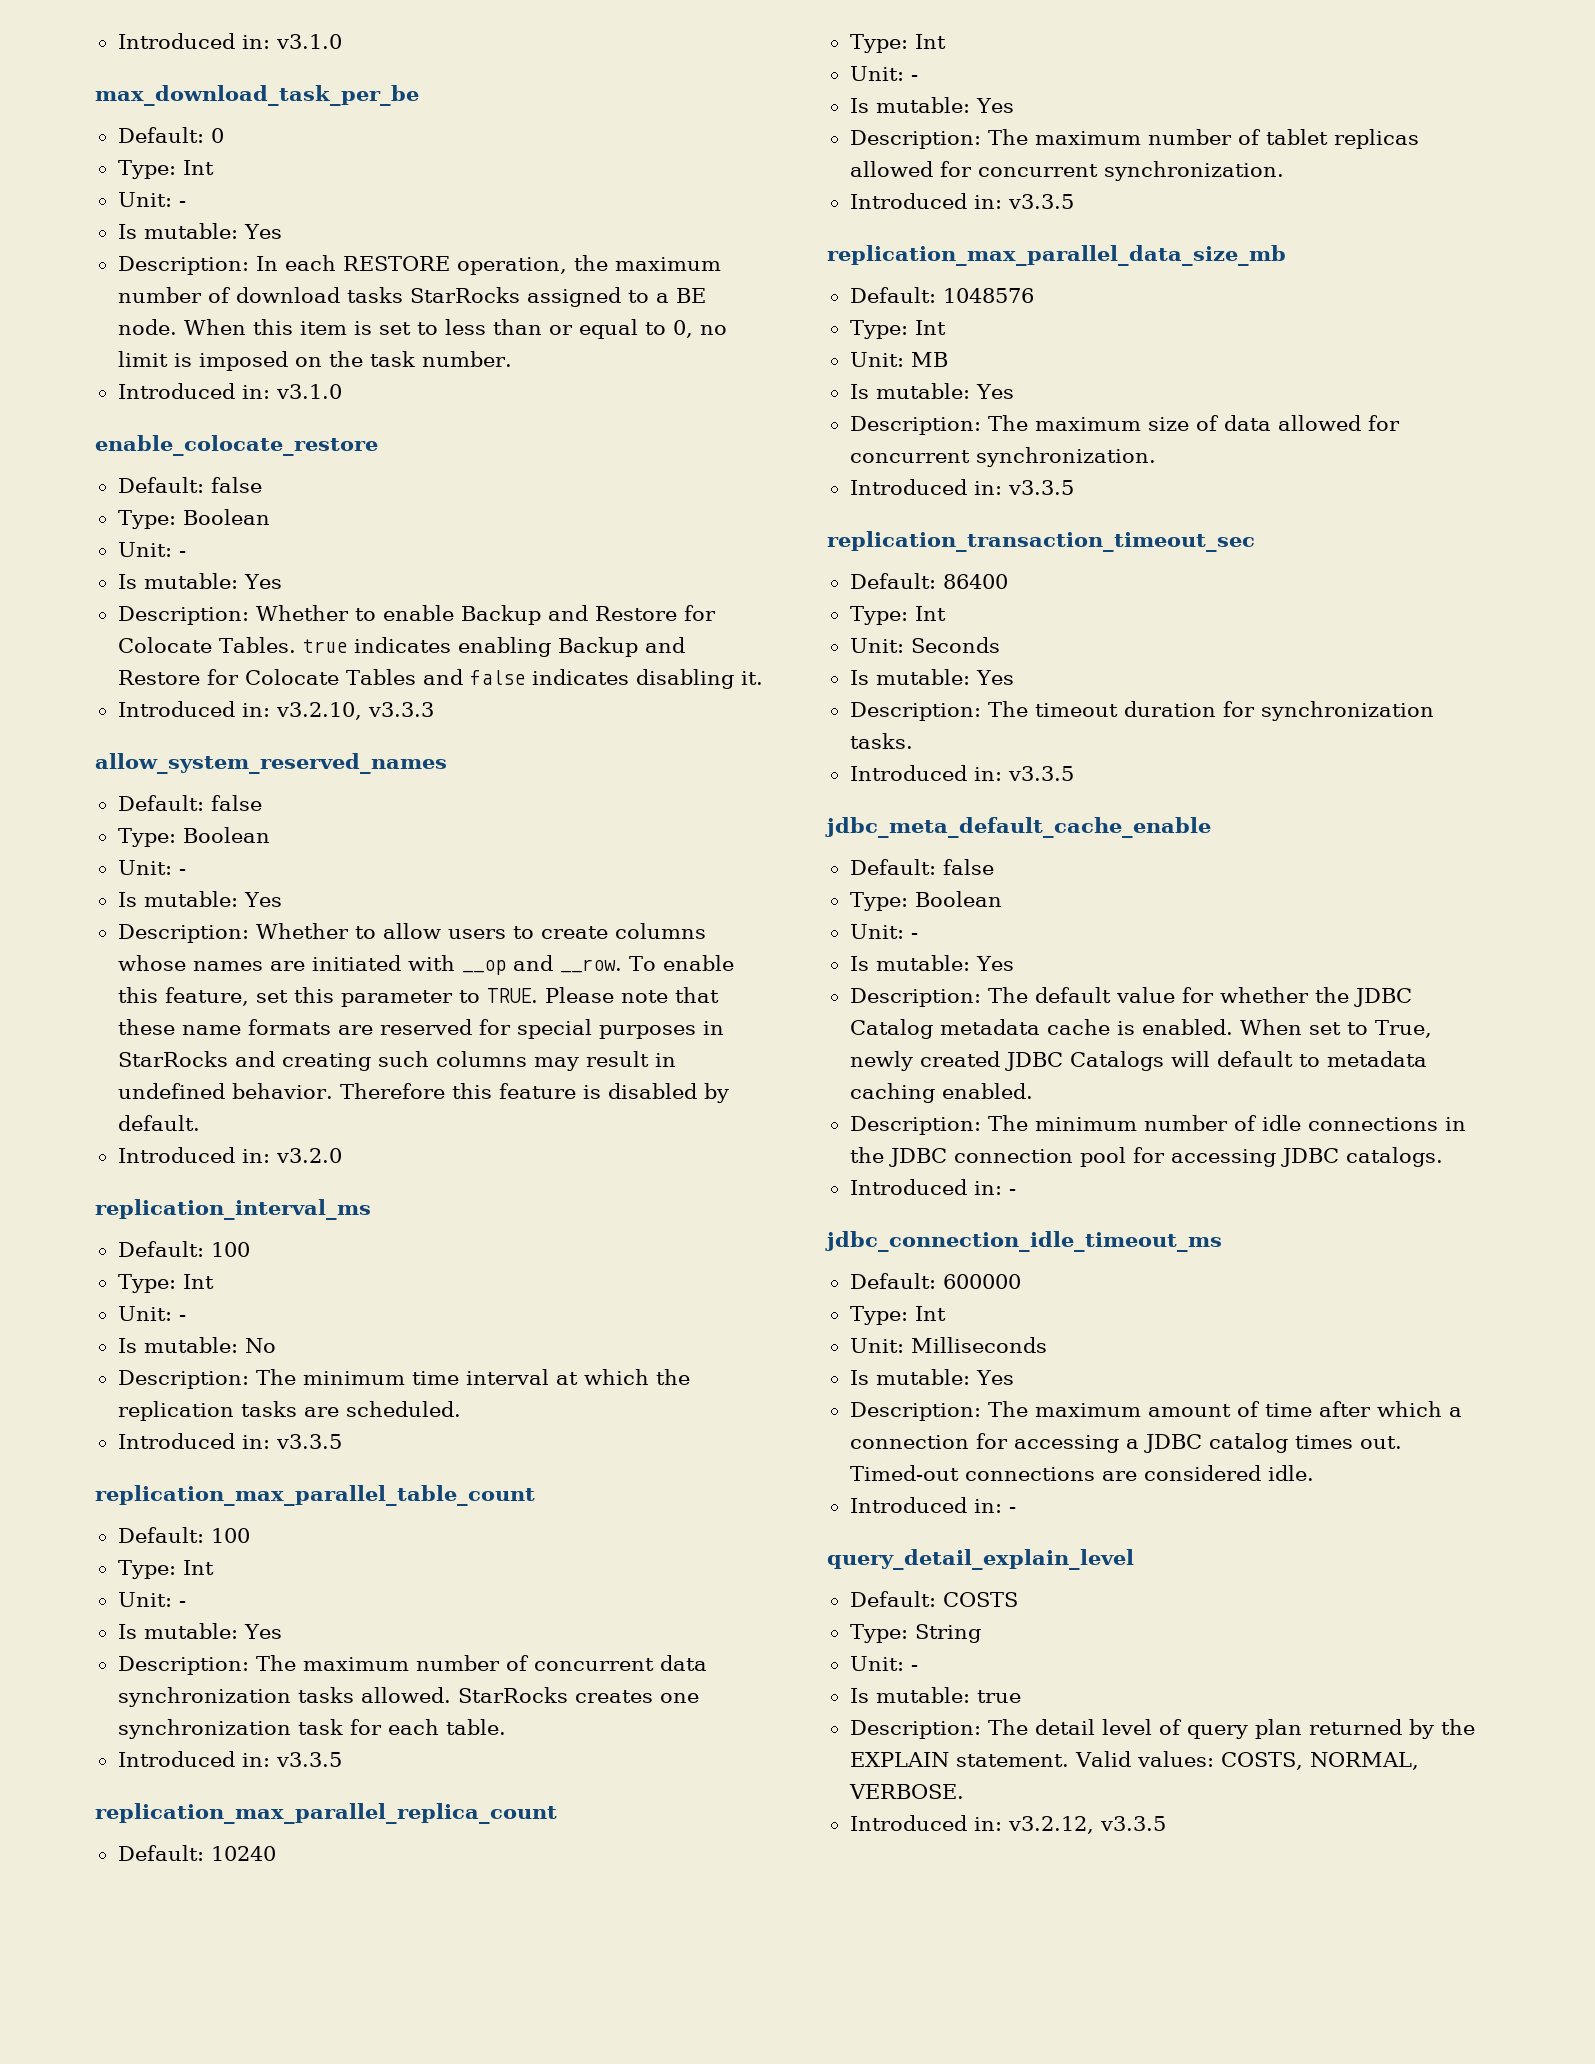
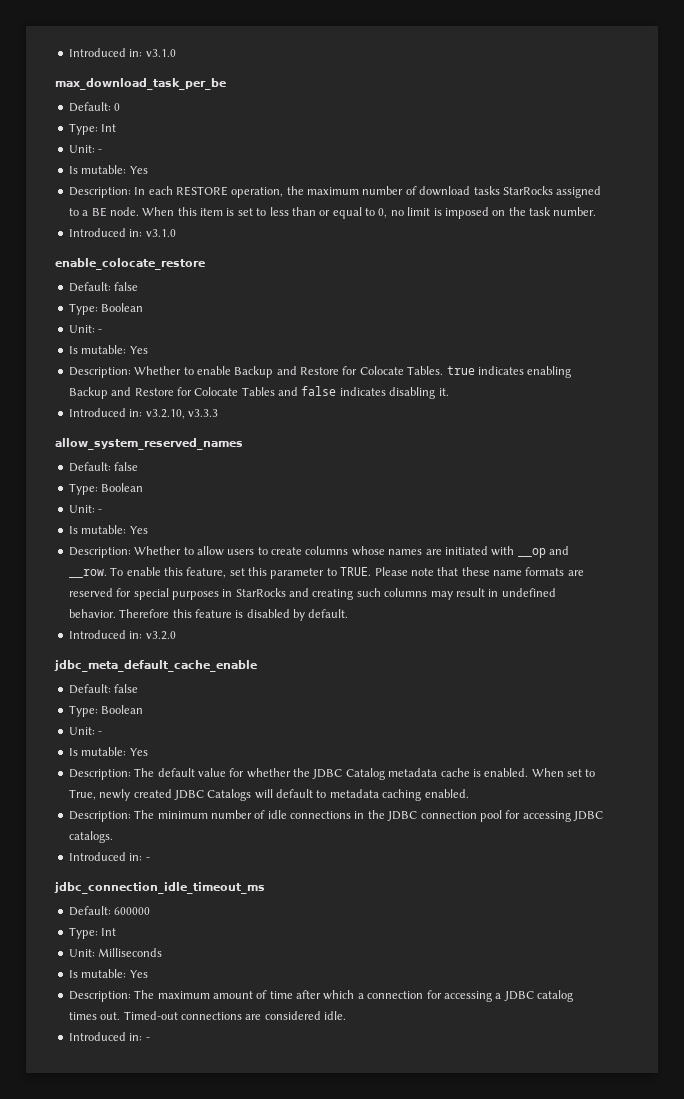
- replication_interval_ms
- Default: 100
- Type: Int
- Unit: -
- Is mutable: No
- Description: The minimum time interval at which the replication tasks are scheduled.
- Introduced in: v3.3.5
- replication_max_parallel_table_count
- Default: 100
- Type: Int
- Unit: -
- Is mutable: Yes
- Description: The maximum number of concurrent data synchronization tasks allowed. StarRocks creates one synchronization task for each table.
- Introduced in: v3.3.5
- replication_max_parallel_replica_count
- Default: 10240
- Type: Int
- Unit: -
- Is mutable: Yes
- Description: The maximum number of tablet replicas allowed for concurrent synchronization.
- Introduced in: v3.3.5
- replication_max_parallel_data_size_mb
- Default: 1048576
- Type: Int
- Unit: MB
- Is mutable: Yes
- Description: The maximum size of data allowed for concurrent synchronization.
- Introduced in: v3.3.5
- replication_transaction_timeout_sec
- Default: 86400
- Type: Int
- Unit: Seconds
- Is mutable: Yes
- Description: The timeout duration for synchronization tasks.
- Introduced in: v3.3.5
- query_detail_explain_level
- Default: COSTS
- Type: String
- Unit: -
- Is mutable: true
- Description: The detail level of query plan returned by the EXPLAIN statement. Valid values: COSTS, NORMAL, VERBOSE.
- Introduced in: v3.2.12, v3.3.5

